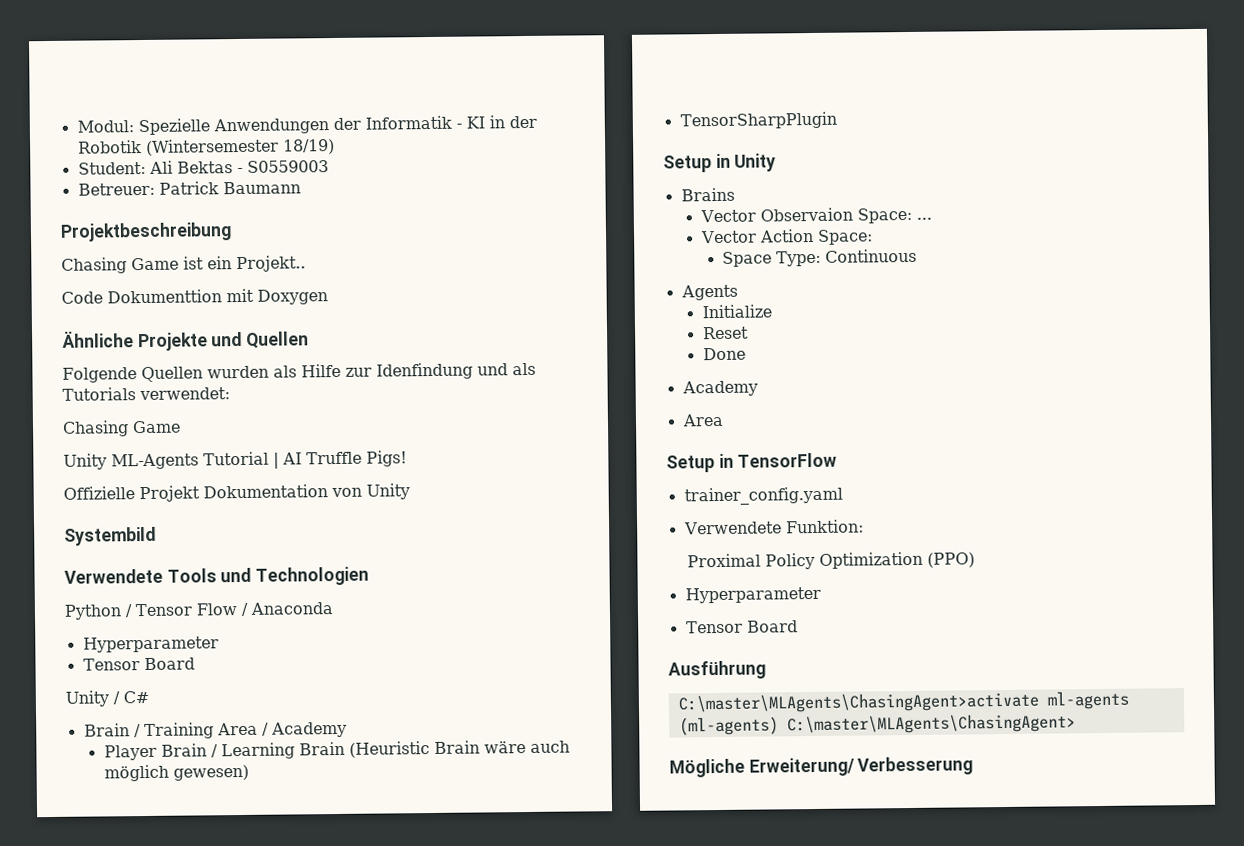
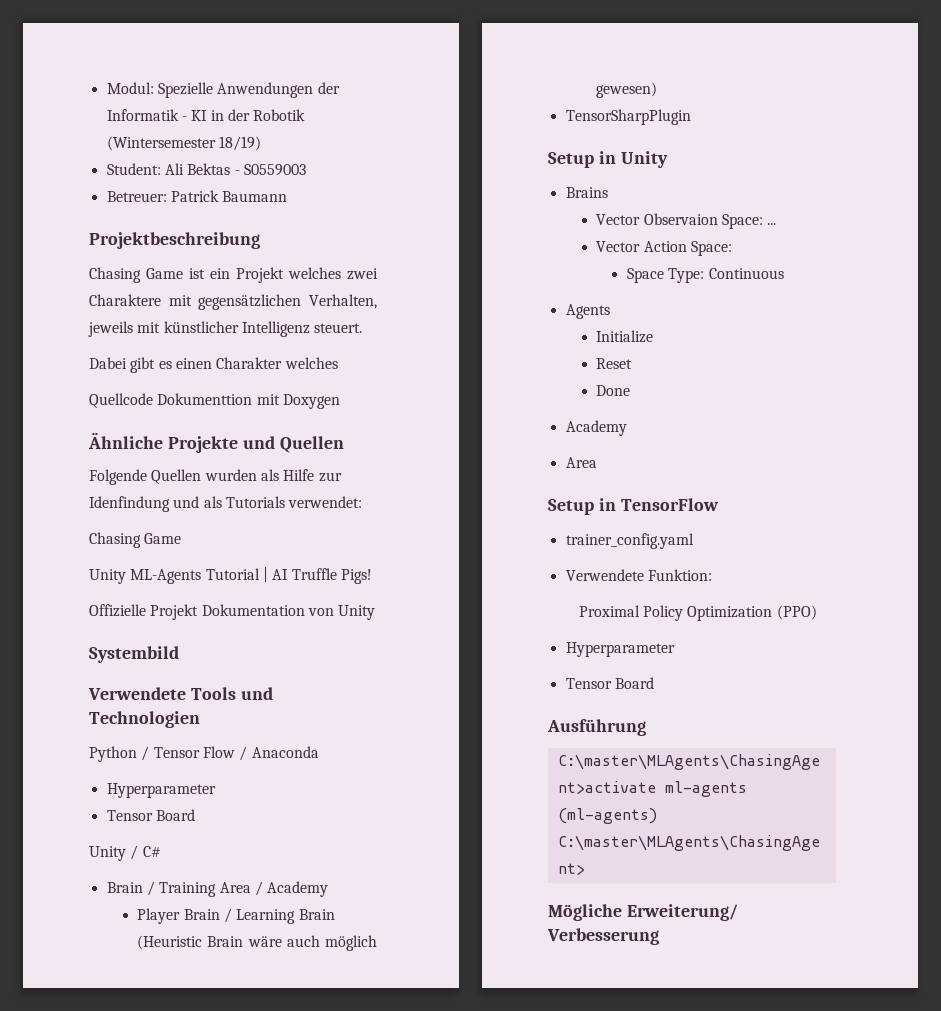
- Chasing Game ist ein Projekt..
- Code Dokumenttion mit Doxygen
+ Chasing Game ist ein Projekt welches zwei Charaktere mit gegensätzlichen Verhalten, jeweils mit künstlicher Intelligenz steuert.
+ Dabei gibt es einen Charakter welches
+ Quellcode Dokumenttion mit Doxygen

